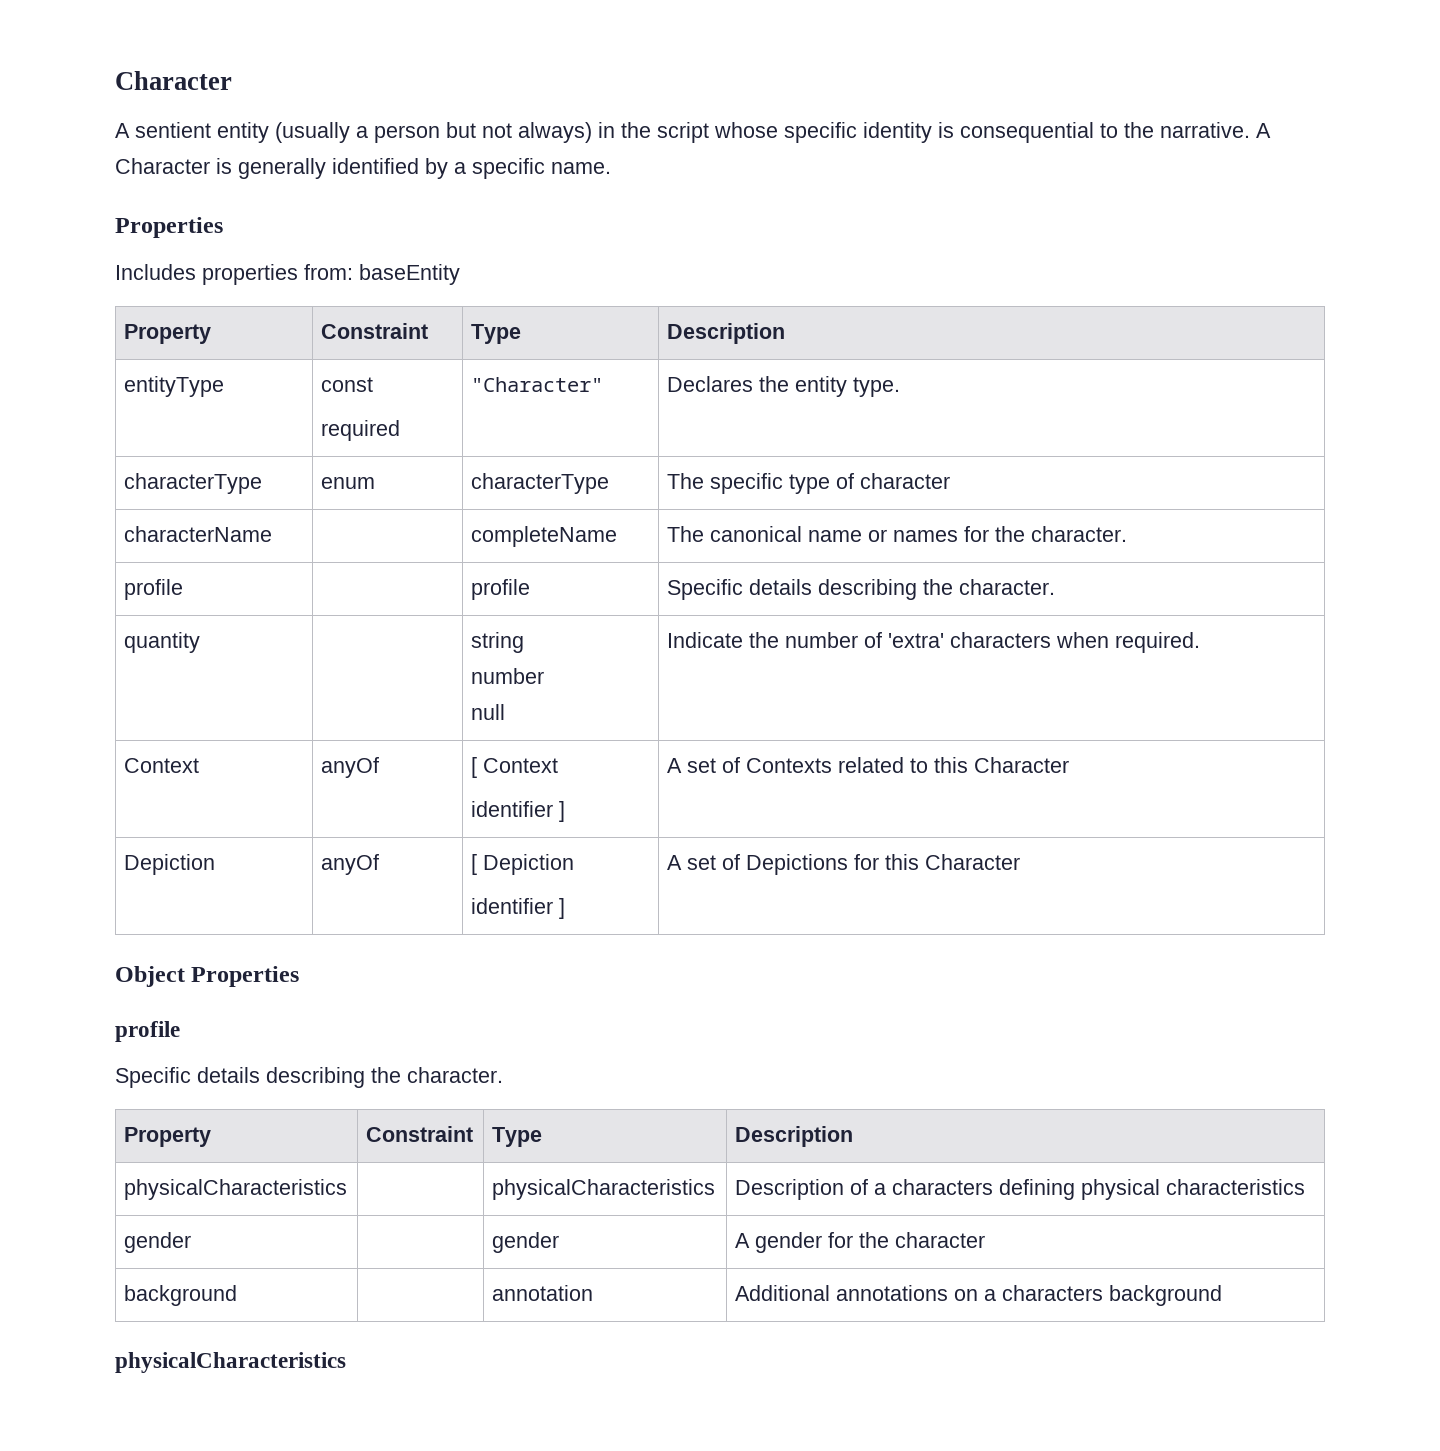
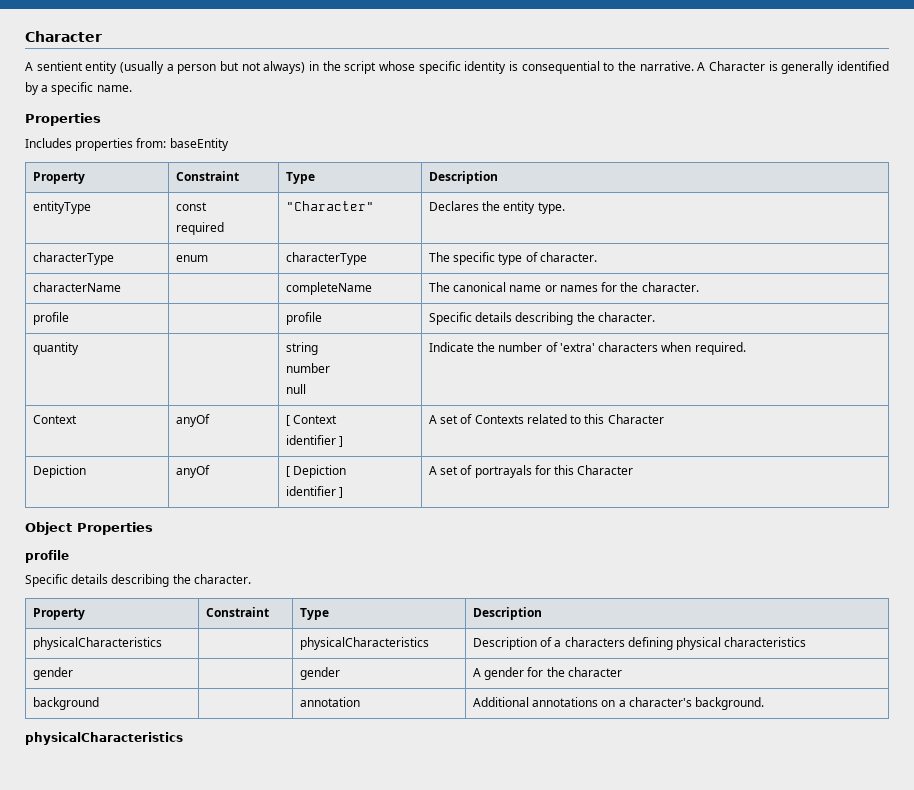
- characterType | enum | characterType | The specific type of character
+ characterType | enum | characterType | The specific type of character.
  Depiction | anyOf | [ Depiction
- identifier ] | A set of Depictions for this Character
+ identifier ] | A set of portrayals for this Character
- background | | annotation | Additional annotations on a characters background
+ background | | annotation | Additional annotations on a character's background.

